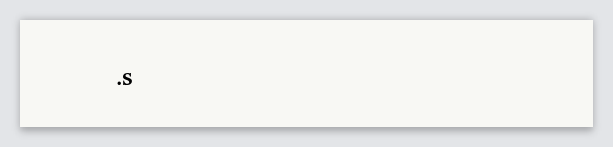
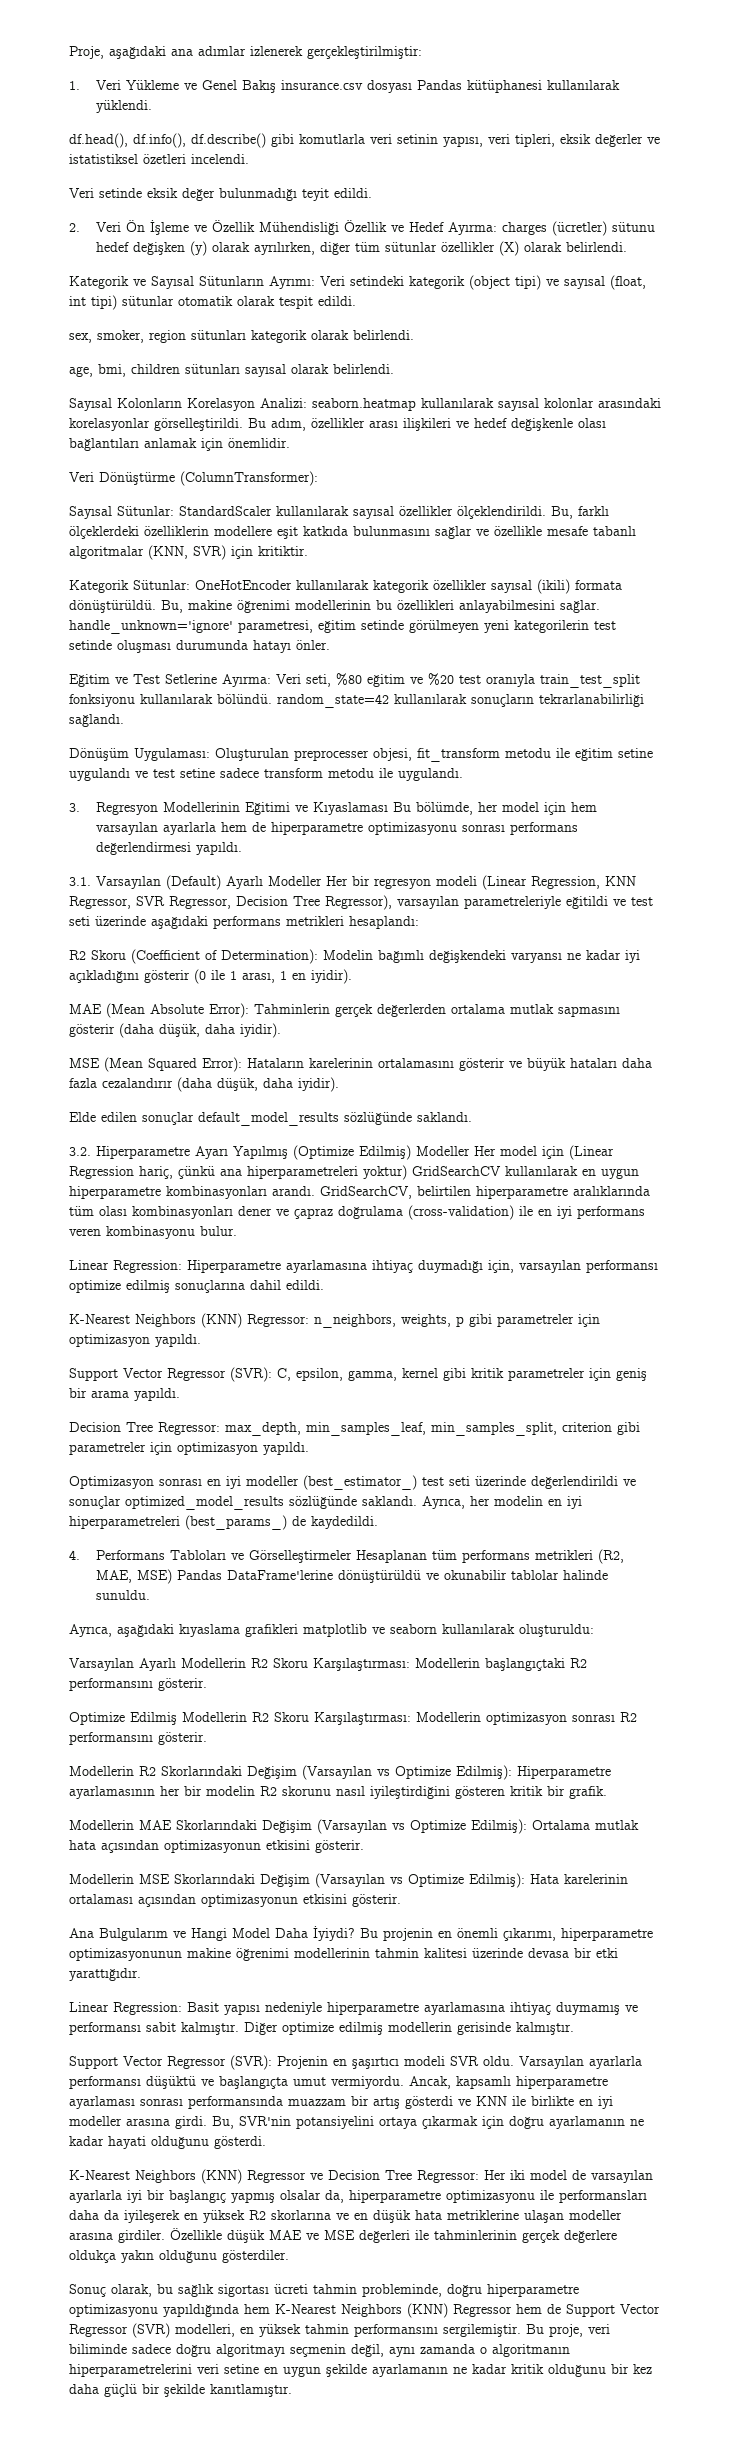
- .s
+ Proje, aşağıdaki ana adımlar izlenerek gerçekleştirilmiştir:
+ 1. Veri Yükleme ve Genel Bakış insurance.csv dosyası Pandas kütüphanesi kullanılarak yüklendi.
+ df.head(), df.info(), df.describe() gibi komutlarla veri setinin yapısı, veri tipleri, eksik değerler ve istatistiksel özetleri incelendi.
+ Veri setinde eksik değer bulunmadığı teyit edildi.
+ 2. Veri Ön İşleme ve Özellik Mühendisliği Özellik ve Hedef Ayırma: charges (ücretler) sütunu hedef değişken (y) olarak ayrılırken, diğer tüm sütunlar özellikler (X) olarak belirlendi.
+ Kategorik ve Sayısal Sütunların Ayrımı: Veri setindeki kategorik (object tipi) ve sayısal (float, int tipi) sütunlar otomatik olarak tespit edildi.
+ sex, smoker, region sütunları kategorik olarak belirlendi.
+ age, bmi, children sütunları sayısal olarak belirlendi.
+ Sayısal Kolonların Korelasyon Analizi: seaborn.heatmap kullanılarak sayısal kolonlar arasındaki korelasyonlar görselleştirildi. Bu adım, özellikler arası ilişkileri ve hedef değişkenle olası bağlantıları anlamak için önemlidir.
+ Veri Dönüştürme (ColumnTransformer):
+ Sayısal Sütunlar: StandardScaler kullanılarak sayısal özellikler ölçeklendirildi. Bu, farklı ölçeklerdeki özelliklerin modellere eşit katkıda bulunmasını sağlar ve özellikle mesafe tabanlı algoritmalar (KNN, SVR) için kritiktir.
+ Kategorik Sütunlar: OneHotEncoder kullanılarak kategorik özellikler sayısal (ikili) formata dönüştürüldü. Bu, makine öğrenimi modellerinin bu özellikleri anlayabilmesini sağlar. handle_unknown='ignore' parametresi, eğitim setinde görülmeyen yeni kategorilerin test setinde oluşması durumunda hatayı önler.
+ Eğitim ve Test Setlerine Ayırma: Veri seti, %80 eğitim ve %20 test oranıyla train_test_split fonksiyonu kullanılarak bölündü. random_state=42 kullanılarak sonuçların tekrarlanabilirliği sağlandı.
+ Dönüşüm Uygulaması: Oluşturulan preprocesser objesi, fit_transform metodu ile eğitim setine uygulandı ve test setine sadece transform metodu ile uygulandı.
+ 3. Regresyon Modellerinin Eğitimi ve Kıyaslaması Bu bölümde, her model için hem varsayılan ayarlarla hem de hiperparametre optimizasyonu sonrası performans değerlendirmesi yapıldı.
+ 3.1. Varsayılan (Default) Ayarlı Modeller Her bir regresyon modeli (Linear Regression, KNN Regressor, SVR Regressor, Decision Tree Regressor), varsayılan parametreleriyle eğitildi ve test seti üzerinde aşağıdaki performans metrikleri hesaplandı:
+ R2 Skoru (Coefficient of Determination): Modelin bağımlı değişkendeki varyansı ne kadar iyi açıkladığını gösterir (0 ile 1 arası, 1 en iyidir).
+ MAE (Mean Absolute Error): Tahminlerin gerçek değerlerden ortalama mutlak sapmasını gösterir (daha düşük, daha iyidir).
+ MSE (Mean Squared Error): Hataların karelerinin ortalamasını gösterir ve büyük hataları daha fazla cezalandırır (daha düşük, daha iyidir).
+ Elde edilen sonuçlar default_model_results sözlüğünde saklandı.
+ 3.2. Hiperparametre Ayarı Yapılmış (Optimize Edilmiş) Modeller Her model için (Linear Regression hariç, çünkü ana hiperparametreleri yoktur) GridSearchCV kullanılarak en uygun hiperparametre kombinasyonları arandı. GridSearchCV, belirtilen hiperparametre aralıklarında tüm olası kombinasyonları dener ve çapraz doğrulama (cross-validation) ile en iyi performans veren kombinasyonu bulur.
+ Linear Regression: Hiperparametre ayarlamasına ihtiyaç duymadığı için, varsayılan performansı optimize edilmiş sonuçlarına dahil edildi.
+ K-Nearest Neighbors (KNN) Regressor: n_neighbors, weights, p gibi parametreler için optimizasyon yapıldı.
+ Support Vector Regressor (SVR): C, epsilon, gamma, kernel gibi kritik parametreler için geniş bir arama yapıldı.
+ Decision Tree Regressor: max_depth, min_samples_leaf, min_samples_split, criterion gibi parametreler için optimizasyon yapıldı.
+ Optimizasyon sonrası en iyi modeller (best_estimator_) test seti üzerinde değerlendirildi ve sonuçlar optimized_model_results sözlüğünde saklandı. Ayrıca, her modelin en iyi hiperparametreleri (best_params_) de kaydedildi.
+ 4. Performans Tabloları ve Görselleştirmeler Hesaplanan tüm performans metrikleri (R2, MAE, MSE) Pandas DataFrame'lerine dönüştürüldü ve okunabilir tablolar halinde sunuldu.
+ Ayrıca, aşağıdaki kıyaslama grafikleri matplotlib ve seaborn kullanılarak oluşturuldu:
+ Varsayılan Ayarlı Modellerin R2 Skoru Karşılaştırması: Modellerin başlangıçtaki R2 performansını gösterir.
+ Optimize Edilmiş Modellerin R2 Skoru Karşılaştırması: Modellerin optimizasyon sonrası R2 performansını gösterir.
+ Modellerin R2 Skorlarındaki Değişim (Varsayılan vs Optimize Edilmiş): Hiperparametre ayarlamasının her bir modelin R2 skorunu nasıl iyileştirdiğini gösteren kritik bir grafik.
+ Modellerin MAE Skorlarındaki Değişim (Varsayılan vs Optimize Edilmiş): Ortalama mutlak hata açısından optimizasyonun etkisini gösterir.
+ Modellerin MSE Skorlarındaki Değişim (Varsayılan vs Optimize Edilmiş): Hata karelerinin ortalaması açısından optimizasyonun etkisini gösterir.
+ Ana Bulgularım ve Hangi Model Daha İyiydi? Bu projenin en önemli çıkarımı, hiperparametre optimizasyonunun makine öğrenimi modellerinin tahmin kalitesi üzerinde devasa bir etki yarattığıdır.
+ Linear Regression: Basit yapısı nedeniyle hiperparametre ayarlamasına ihtiyaç duymamış ve performansı sabit kalmıştır. Diğer optimize edilmiş modellerin gerisinde kalmıştır.
+ Support Vector Regressor (SVR): Projenin en şaşırtıcı modeli SVR oldu. Varsayılan ayarlarla performansı düşüktü ve başlangıçta umut vermiyordu. Ancak, kapsamlı hiperparametre ayarlaması sonrası performansında muazzam bir artış gösterdi ve KNN ile birlikte en iyi modeller arasına girdi. Bu, SVR'nin potansiyelini ortaya çıkarmak için doğru ayarlamanın ne kadar hayati olduğunu gösterdi.
+ K-Nearest Neighbors (KNN) Regressor ve Decision Tree Regressor: Her iki model de varsayılan ayarlarla iyi bir başlangıç yapmış olsalar da, hiperparametre optimizasyonu ile performansları daha da iyileşerek en yüksek R2 skorlarına ve en düşük hata metriklerine ulaşan modeller arasına girdiler. Özellikle düşük MAE ve MSE değerleri ile tahminlerinin gerçek değerlere oldukça yakın olduğunu gösterdiler.
+ Sonuç olarak, bu sağlık sigortası ücreti tahmin probleminde, doğru hiperparametre optimizasyonu yapıldığında hem K-Nearest Neighbors (KNN) Regressor hem de Support Vector Regressor (SVR) modelleri, en yüksek tahmin performansını sergilemiştir. Bu proje, veri biliminde sadece doğru algoritmayı seçmenin değil, aynı zamanda o algoritmanın hiperparametrelerini veri setine en uygun şekilde ayarlamanın ne kadar kritik olduğunu bir kez daha güçlü bir şekilde kanıtlamıştır.

